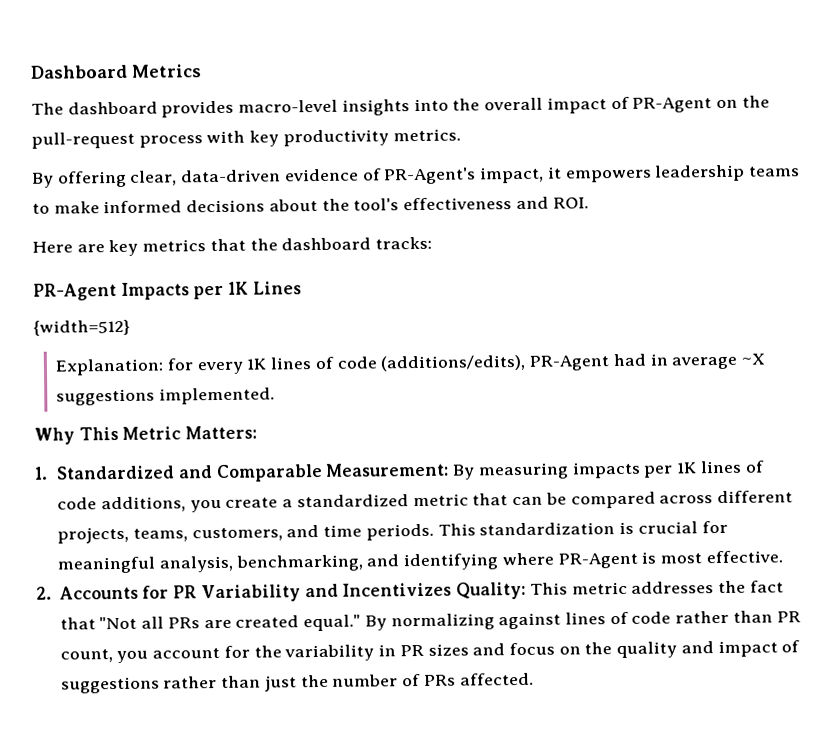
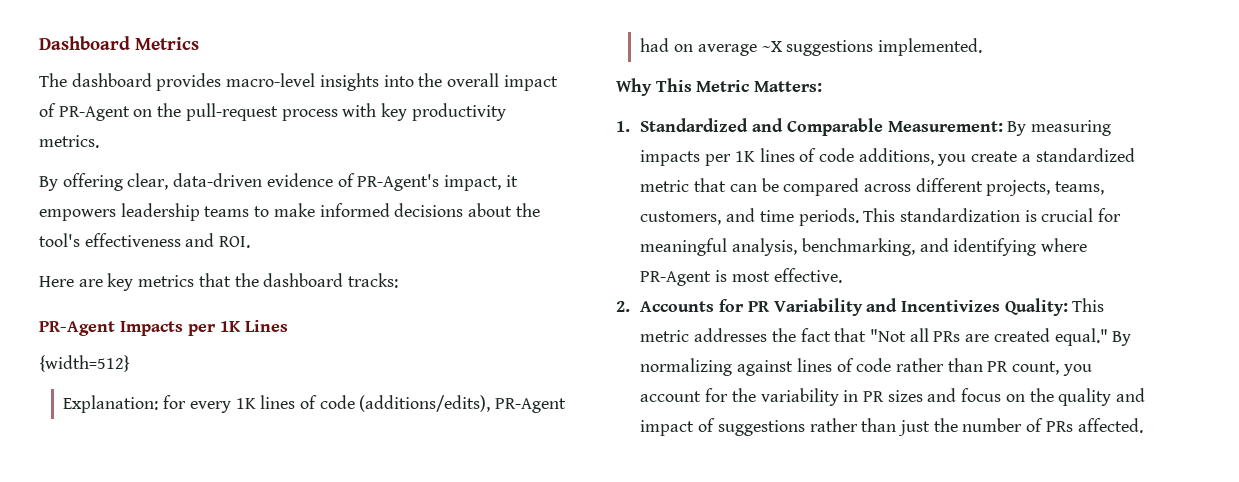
- Explanation: for every 1K lines of code (additions/edits), PR-Agent had in average ~X suggestions implemented.
+ Explanation: for every 1K lines of code (additions/edits), PR-Agent had on average ~X suggestions implemented.

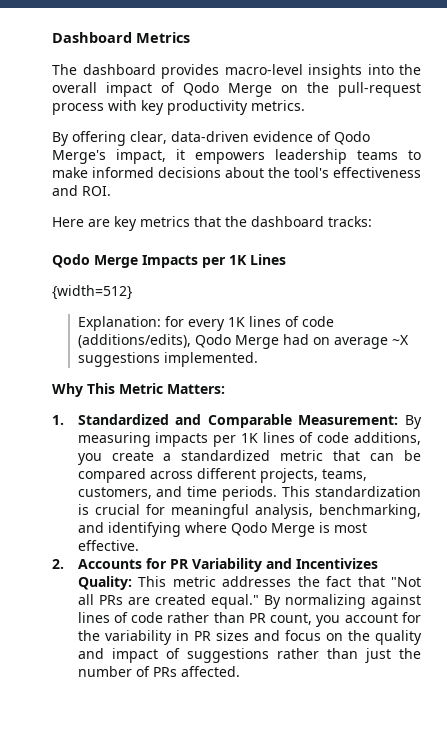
- The dashboard provides macro-level insights into the overall impact of PR-Agent on the pull-request process with key productivity metrics.
+ The dashboard provides macro-level insights into the overall impact of Qodo Merge on the pull-request process with key productivity metrics.
- By offering clear, data-driven evidence of PR-Agent's impact, it empowers leadership teams to make informed decisions about the tool's effectiveness and ROI.
+ By offering clear, data-driven evidence of Qodo Merge's impact, it empowers leadership teams to make informed decisions about the tool's effectiveness and ROI.
- PR-Agent Impacts per 1K Lines
+ Qodo Merge Impacts per 1K Lines
- Explanation: for every 1K lines of code (additions/edits), PR-Agent had on average ~X suggestions implemented.
+ Explanation: for every 1K lines of code (additions/edits), Qodo Merge had on average ~X suggestions implemented.
- This standardization is crucial for meaningful analysis, benchmarking, and identifying where PR-Agent is most effective.
+ This standardization is crucial for meaningful analysis, benchmarking, and identifying where Qodo Merge is most effective.

